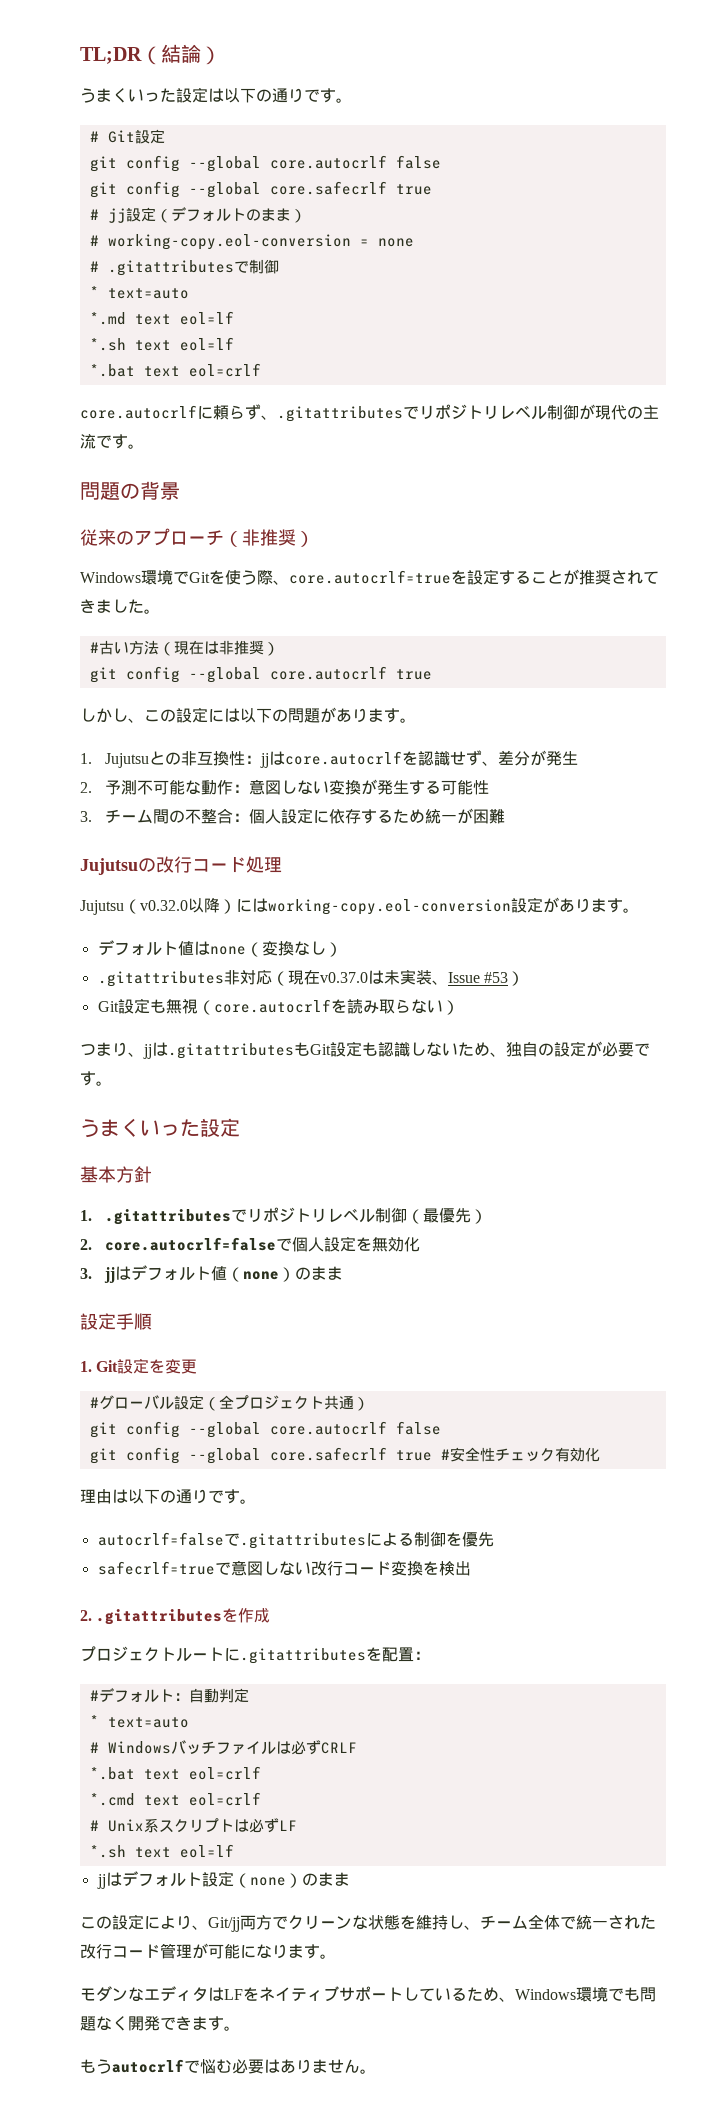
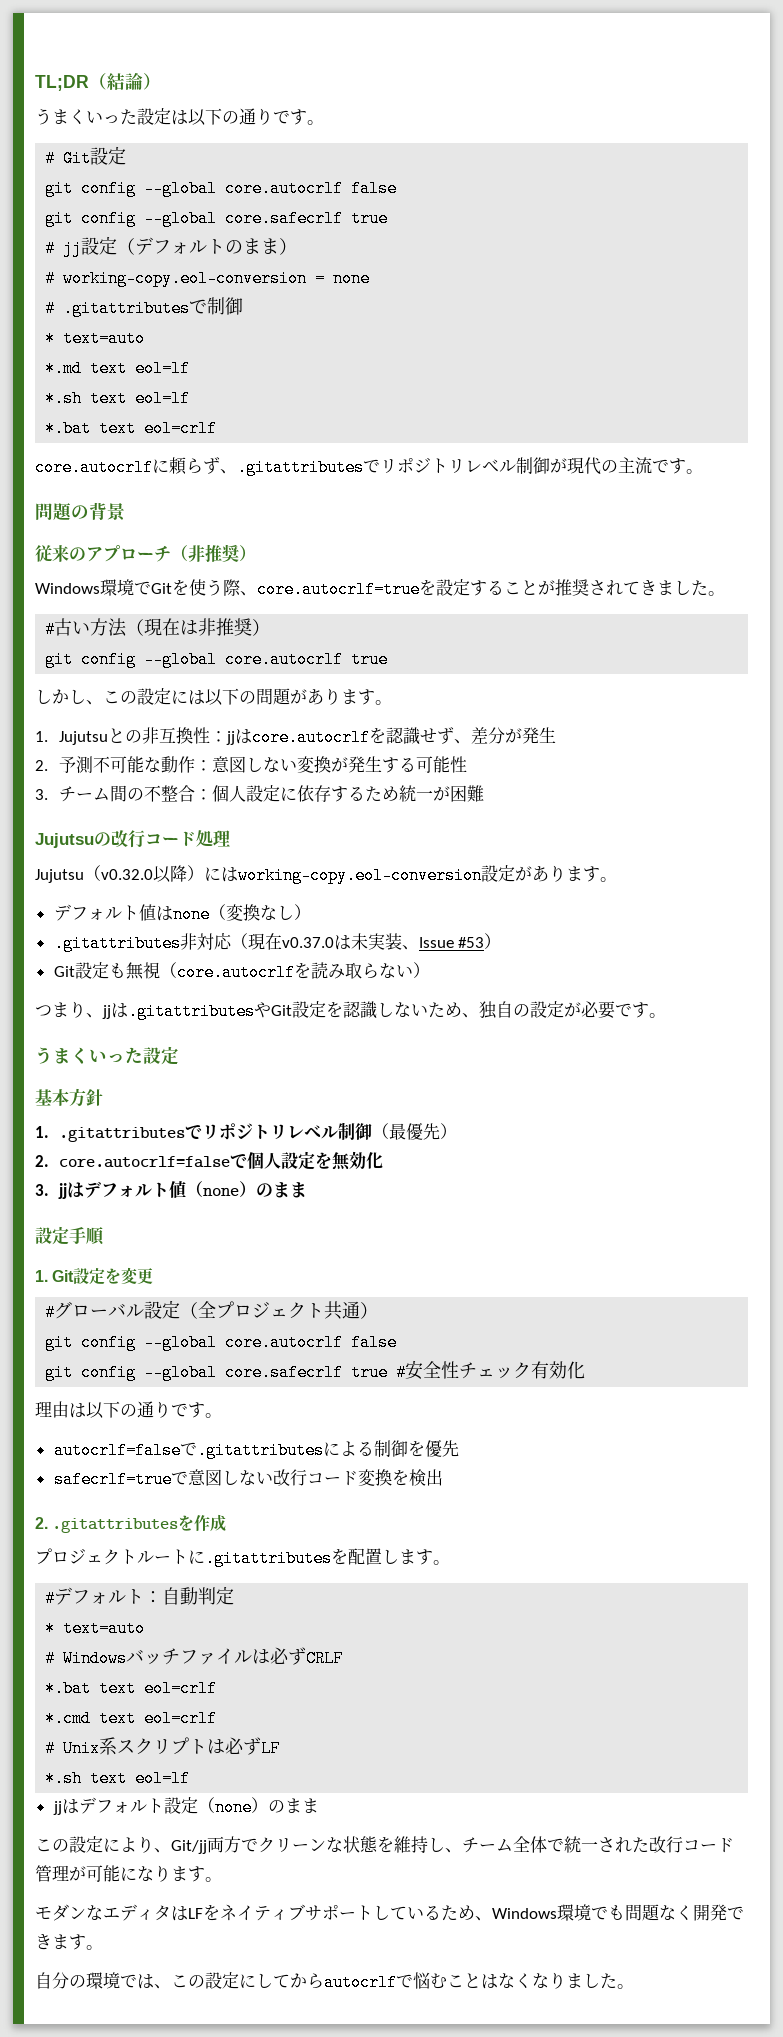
- つまり、jjは.gitattributesもGit設定も認識しないため、独自の設定が必要です。
+ つまり、jjは.gitattributesやGit設定を認識しないため、独自の設定が必要です。
- プロジェクトルートに.gitattributesを配置：
+ プロジェクトルートに.gitattributesを配置します。
- もうautocrlfで悩む必要はありません。
+ 自分の環境では、この設定にしてからautocrlfで悩むことはなくなりました。

